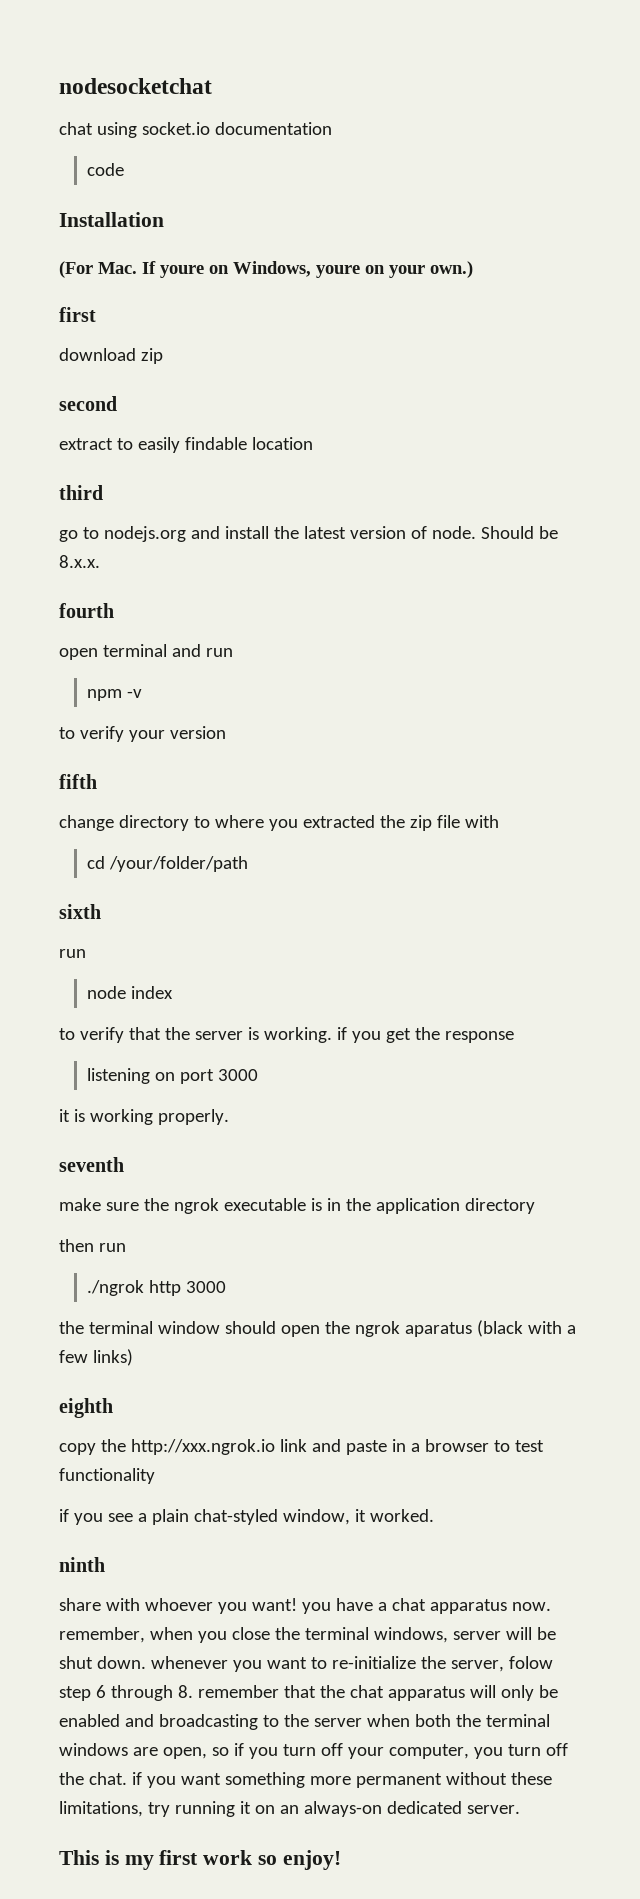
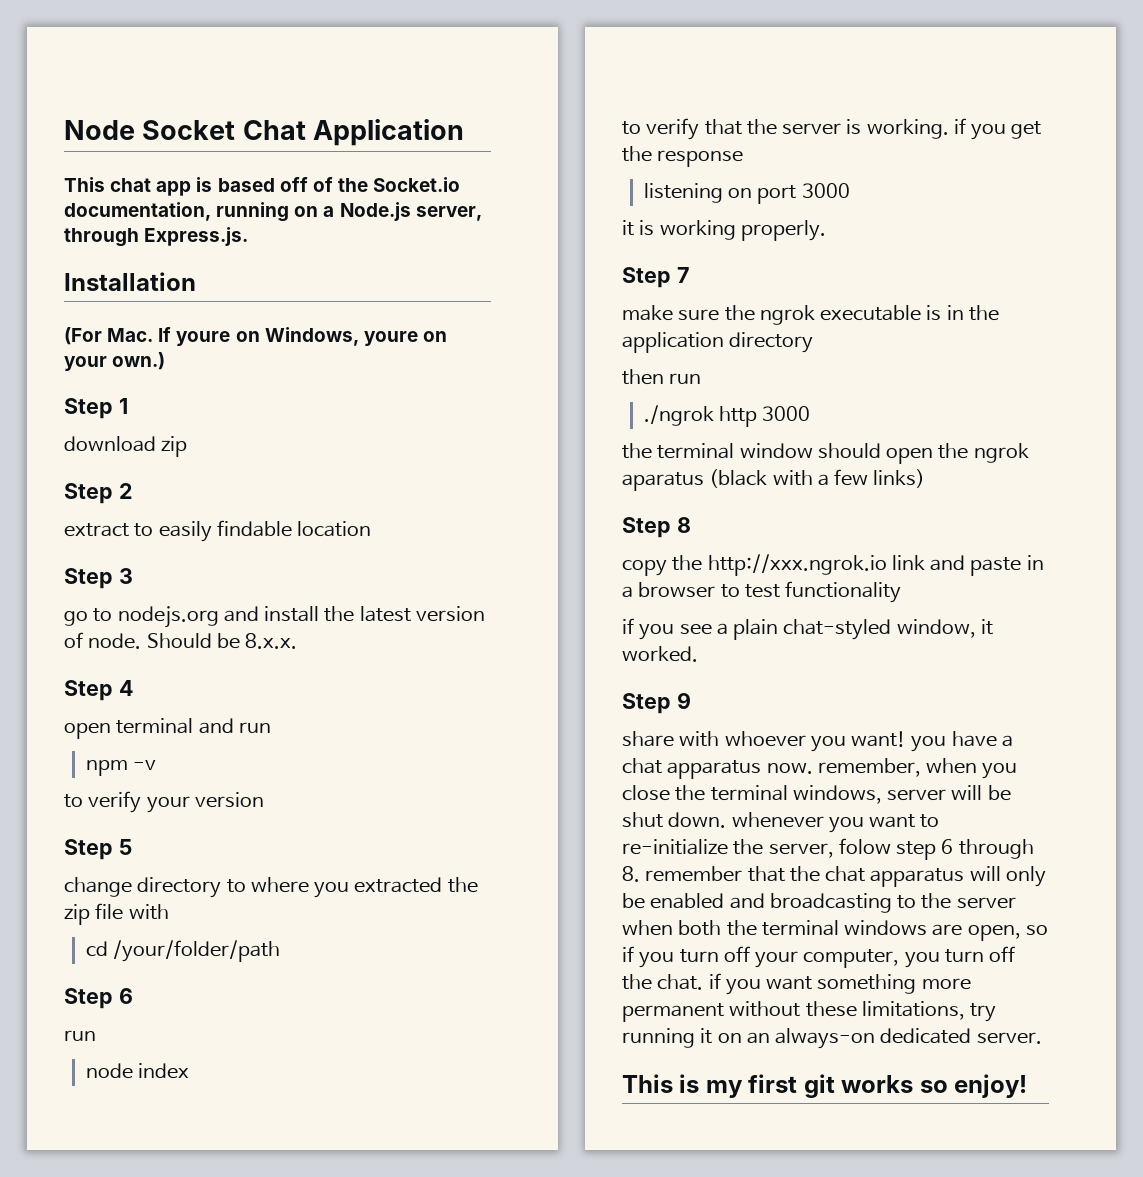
- nodesocketchat
- chat using socket.io documentation
- code
+ Node Socket Chat Application
+ This chat app is based off of the Socket.io documentation, running on a Node.js server, through Express.js.
  (For Mac. If youre on Windows, youre on your own.)
- first
+ Step 1
- second
+ Step 2
- third
+ Step 3
- fourth
+ Step 4
- fifth
+ Step 5
- sixth
+ Step 6
- seventh
+ Step 7
- eighth
+ Step 8
- ninth
+ Step 9
- This is my first work so enjoy!
+ This is my first git works so enjoy!

